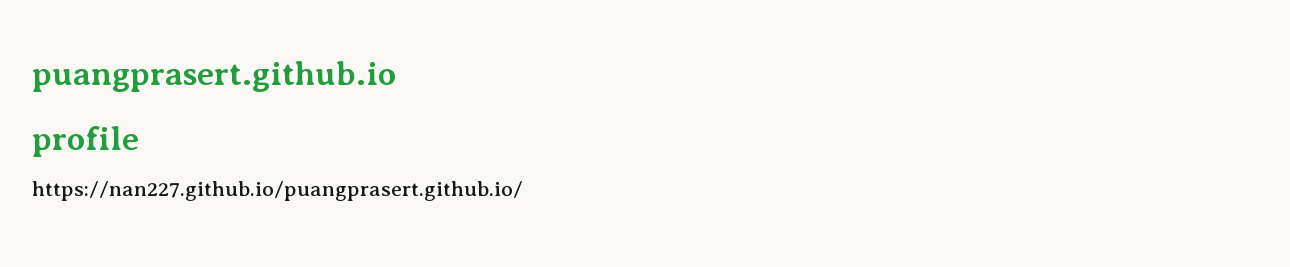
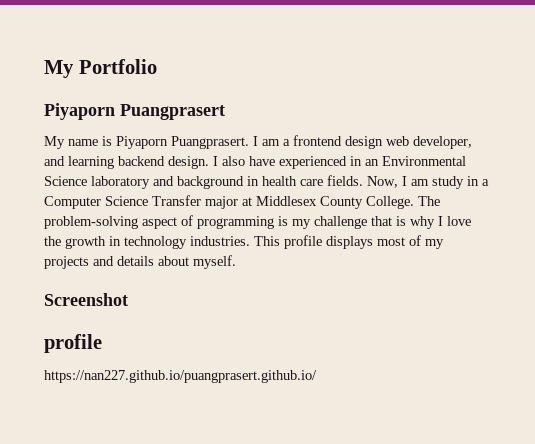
- puangprasert.github.io
+ My Portfolio
+ Piyaporn Puangprasert
+ My name is Piyaporn Puangprasert. I am a frontend design web developer, and learning backend design. I also have experienced in an Environmental Science laboratory and background in health care fields. Now, I am study in a Computer Science Transfer major at Middlesex County College. The problem-solving aspect of programming is my challenge that is why I love the growth in technology industries. This profile displays most of my projects and details about myself.
+ Screenshot

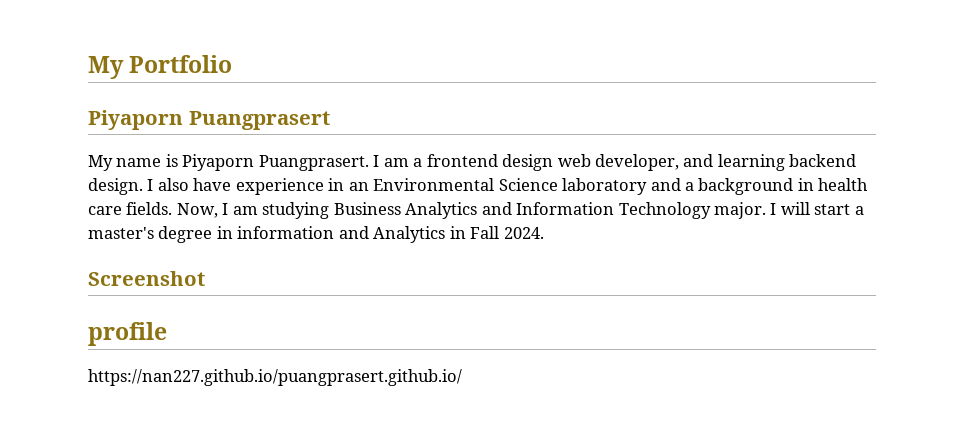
- I also have experienced in an Environmental Science laboratory and background in health care fields.
+ I also have experience in an Environmental Science laboratory and a background in health care fields.
- Now, I am study in a Computer Science Transfer major at Middlesex County College. The problem-solving aspect of programming is my challenge that is why I love the growth in technology industries. This profile displays most of my projects and details about myself.
+ Now, I am studying Business Analytics and Information Technology major. I will start a master's degree in information and Analytics in Fall 2024.

